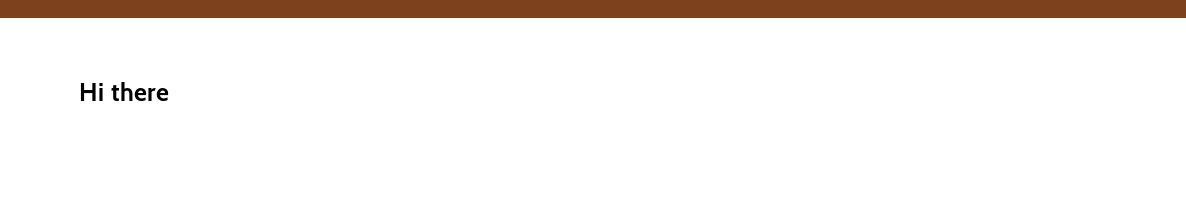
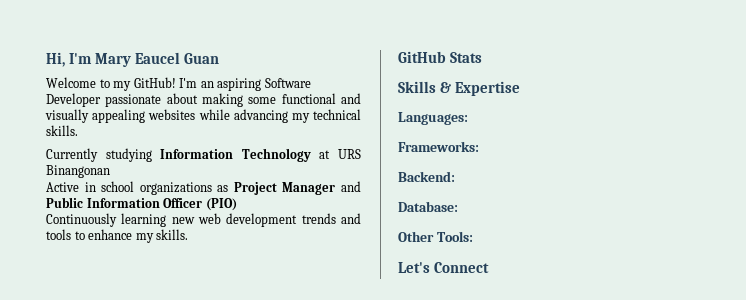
- Hi there
+ Hi, I'm Mary Eaucel Guan
+ Welcome to my GitHub! I'm an aspiring Software Developer passionate about making some functional and visually appealing websites while advancing my technical skills.
+ Currently studying Information Technology at URS Binangonan
+ Active in school organizations as Project Manager and Public Information Officer (PIO)
+ Continuously learning new web development trends and tools to enhance my skills.
+ GitHub Stats
+ Skills & Expertise
+ Languages:
+ Frameworks:
+ Backend:
+ Database:
+ Other Tools:
+ Let's Connect

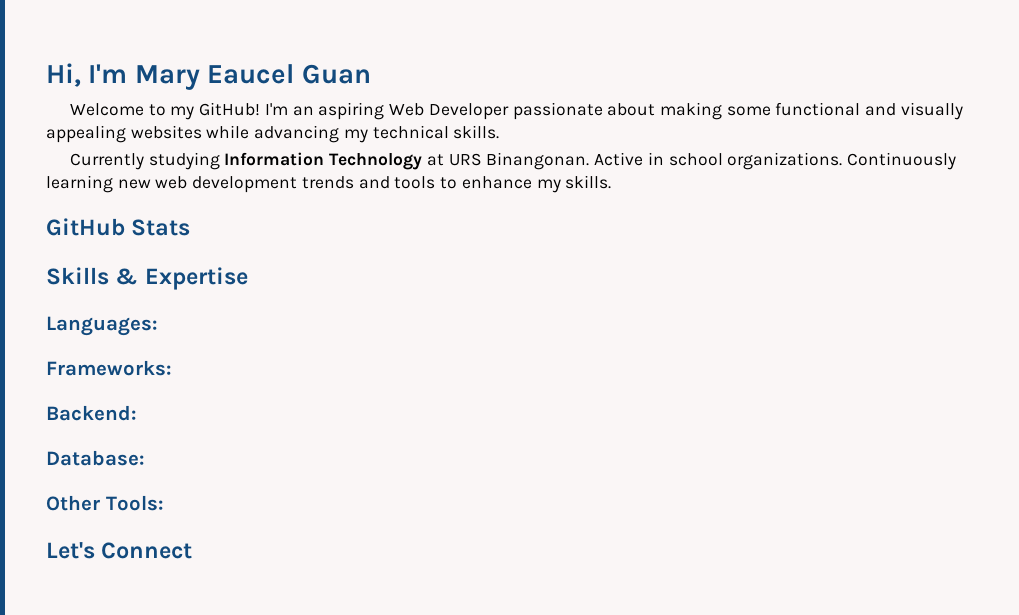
- I'm an aspiring Software Developer passionate about making some functional and visually appealing websites while advancing my technical skills.
+ I'm an aspiring Web Developer passionate about making some functional and visually appealing websites while advancing my technical skills.
- Currently studying Information Technology at URS Binangonan
- Active in school organizations as Project Manager and Public Information Officer (PIO)
- Continuously learning new web development trends and tools to enhance my skills.
+ Currently studying Information Technology at URS Binangonan. Active in school organizations. Continuously learning new web development trends and tools to enhance my skills.

